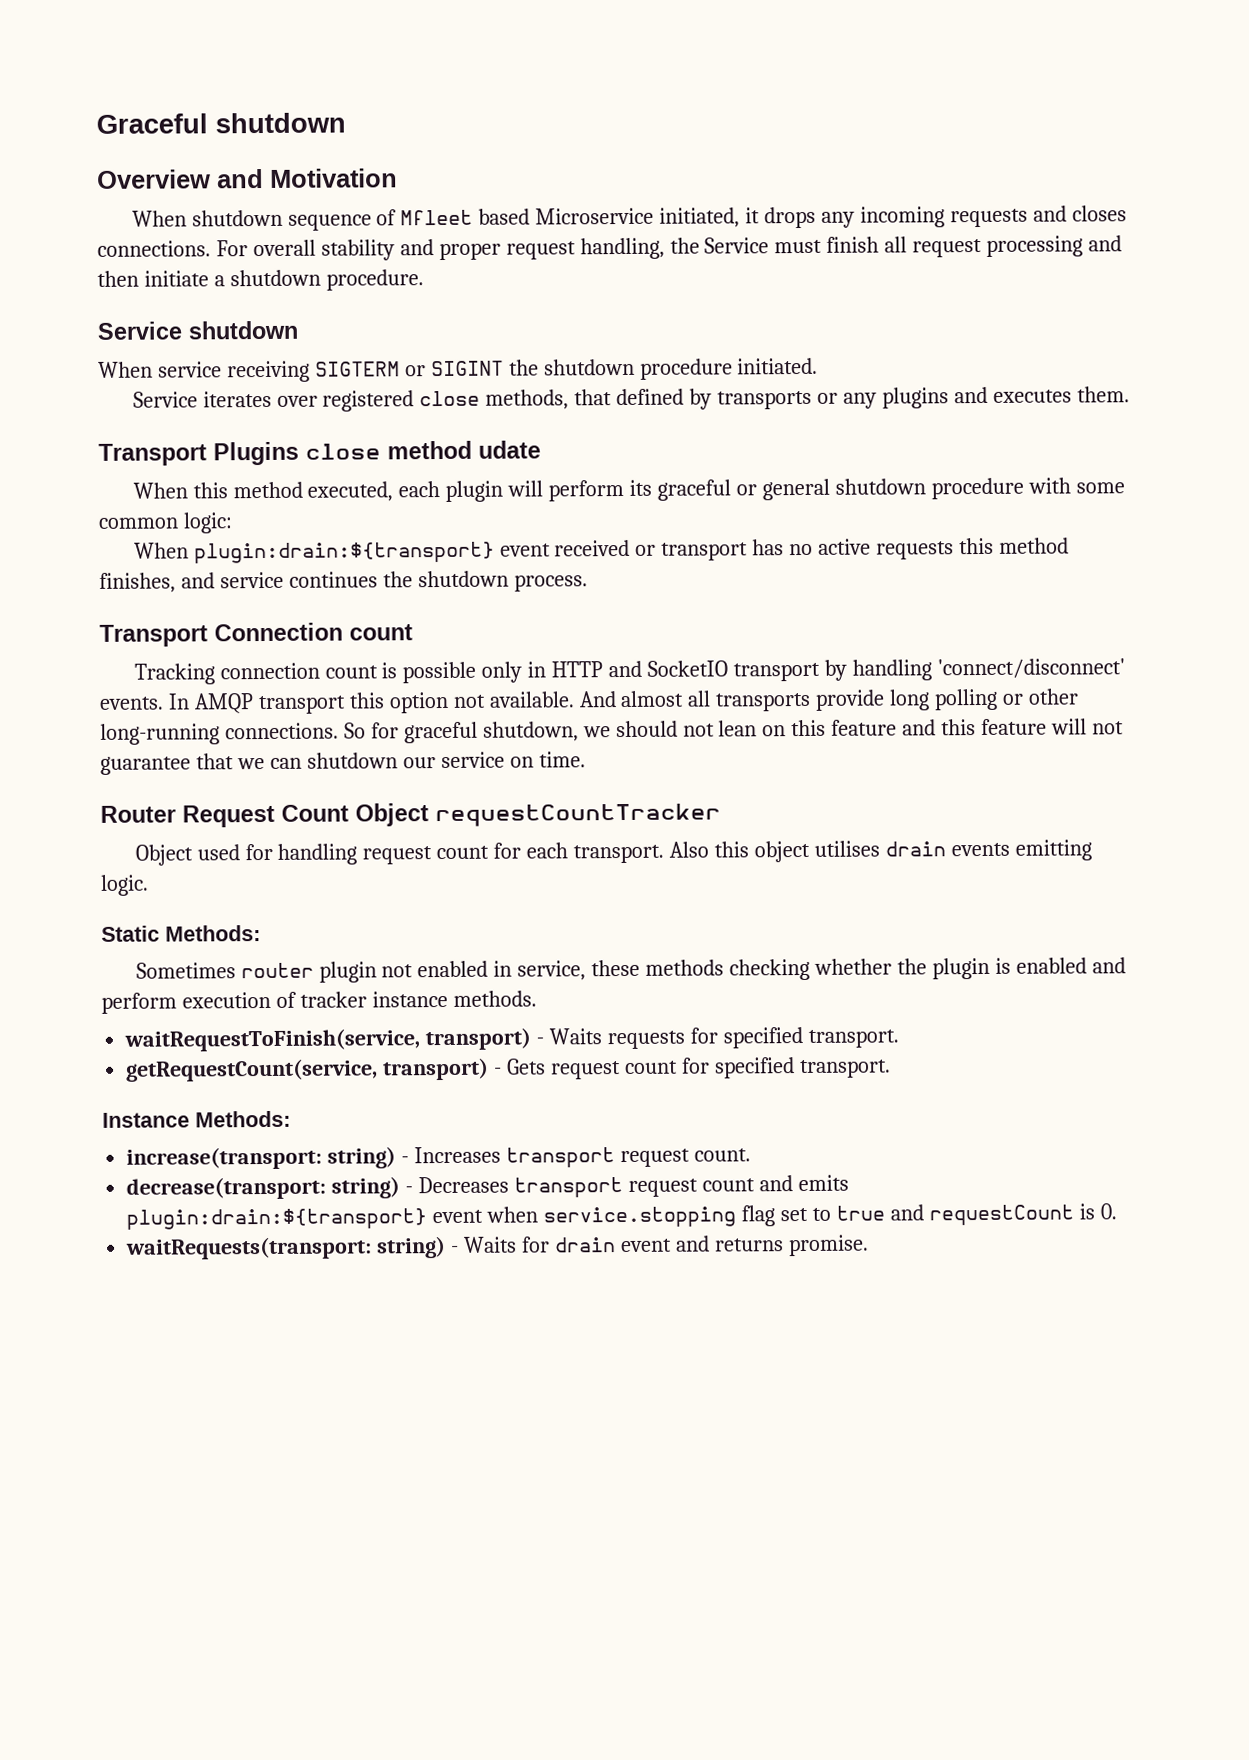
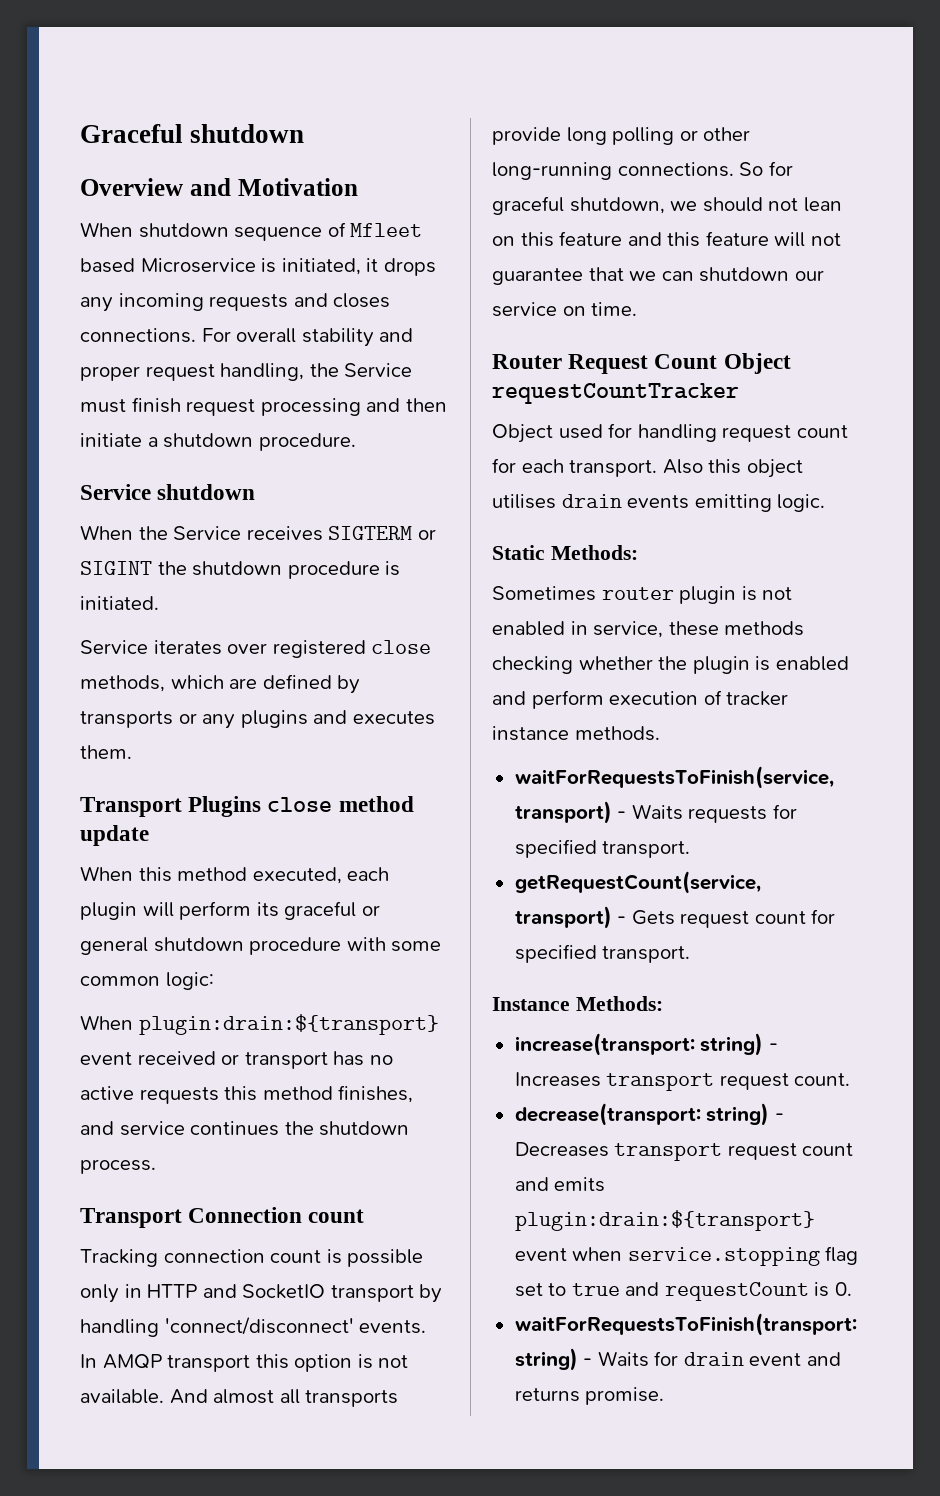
- When shutdown sequence of Mfleet based Microservice initiated, it drops any incoming requests and closes connections.
+ When shutdown sequence of Mfleet based Microservice is initiated, it drops any incoming requests and closes connections.
- For overall stability and proper request handling, the Service must finish all request processing and then initiate a shutdown procedure.
+ For overall stability and proper request handling, the Service must finish request processing and then initiate a shutdown procedure.
- When service receiving SIGTERM or SIGINT the shutdown procedure initiated.
+ When the Service receives SIGTERM or SIGINT the shutdown procedure is initiated.
- Service iterates over registered close methods, that defined by transports or any plugins and executes them.
+ Service iterates over registered close methods, which are defined by transports or any plugins and executes them.
- Transport Plugins close method udate
+ Transport Plugins close method update
- In AMQP transport this option not available.
+ In AMQP transport this option is not available.
- Sometimes router plugin not enabled in service, these methods checking whether the plugin is enabled and perform execution of tracker instance methods.
+ Sometimes router plugin is not enabled in service, these methods checking whether the plugin is enabled and perform execution of tracker instance methods.
- waitRequestToFinish(service, transport) - Waits requests for specified transport.
+ waitForRequestsToFinish(service, transport) - Waits requests for specified transport.
- waitRequests(transport: string) - Waits for drain event and returns promise.
+ waitForRequestsToFinish(transport: string) - Waits for drain event and returns promise.

